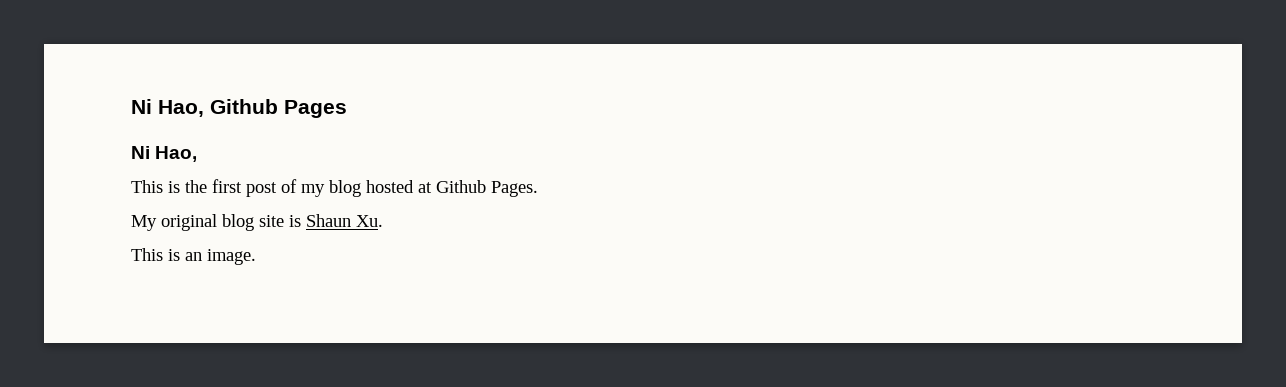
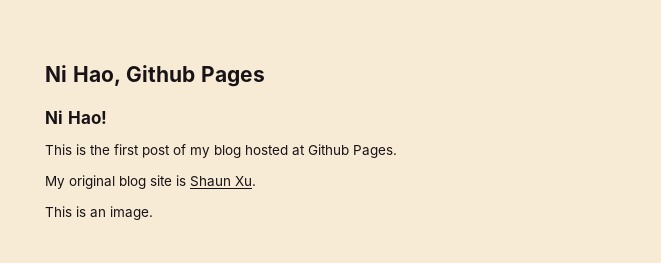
  Ni Hao, Github Pages
- Ni Hao,
+ Ni Hao!

